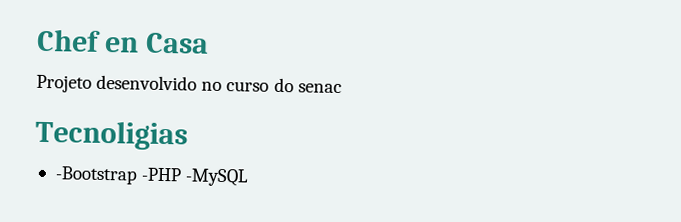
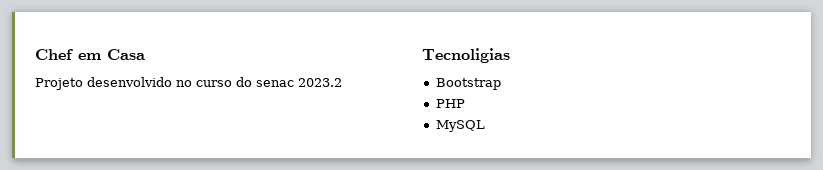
- Chef en Casa
+ Chef em Casa
- Projeto desenvolvido no curso do senac
+ Projeto desenvolvido no curso do senac 2023.2
- -Bootstrap -PHP -MySQL
+ Bootstrap
+ PHP
+ MySQL

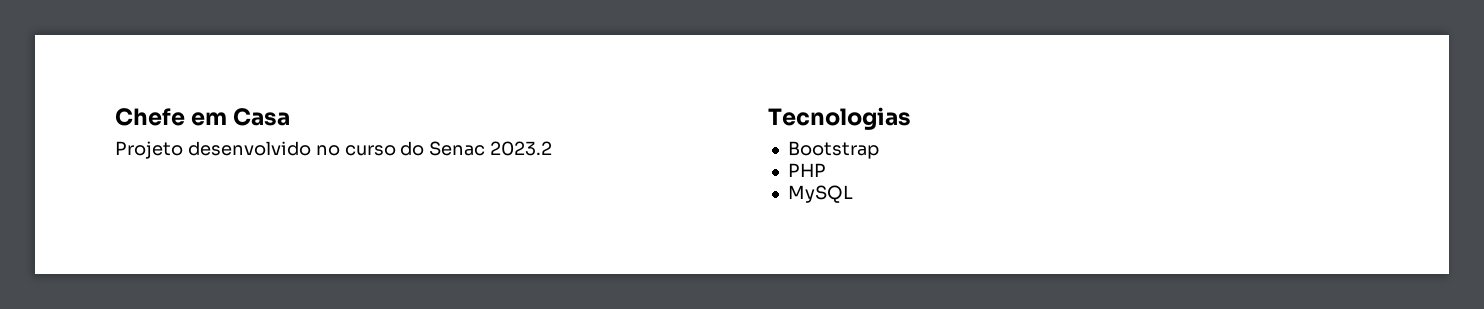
- Chef em Casa
+ Chefe em Casa
- Projeto desenvolvido no curso do senac 2023.2
+ Projeto desenvolvido no curso do Senac 2023.2
- Tecnoligias
+ Tecnologias

